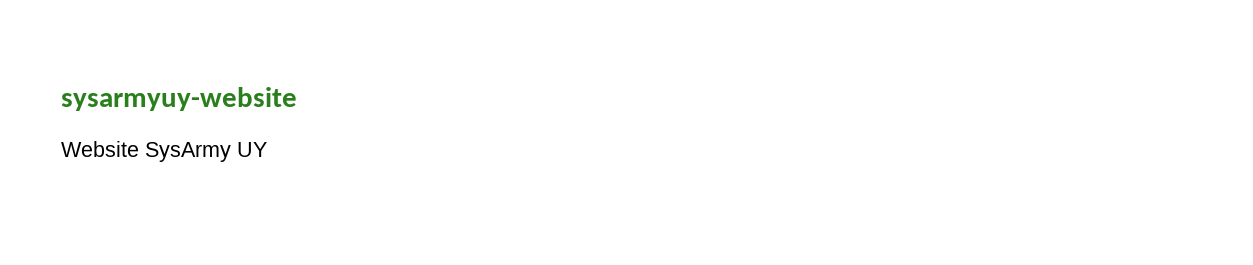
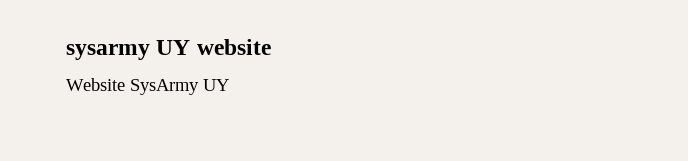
- sysarmyuy-website
+ sysarmy UY website

